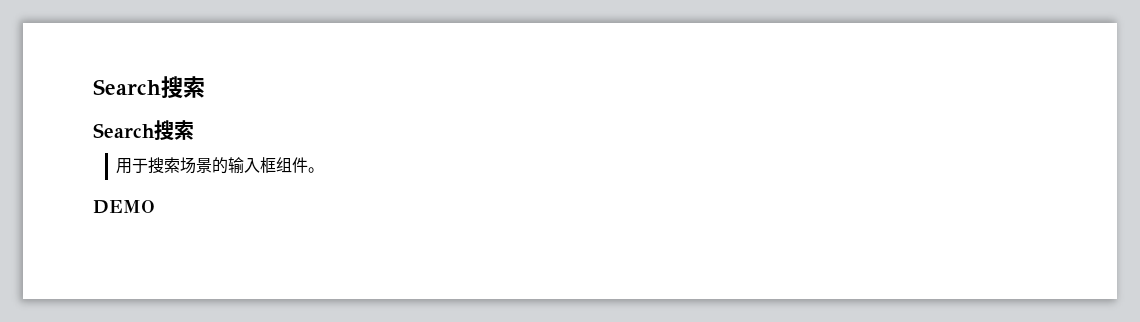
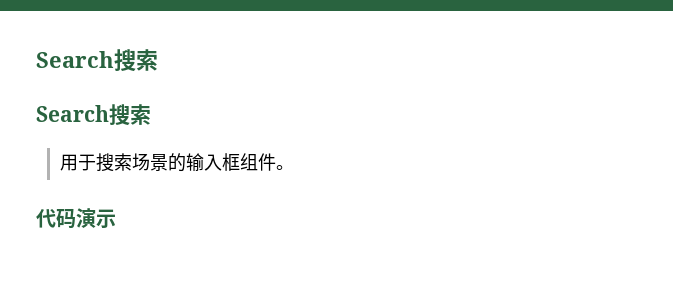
- DEMO
+ 代码演示

